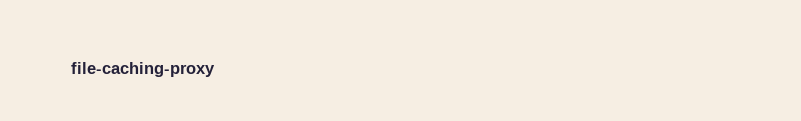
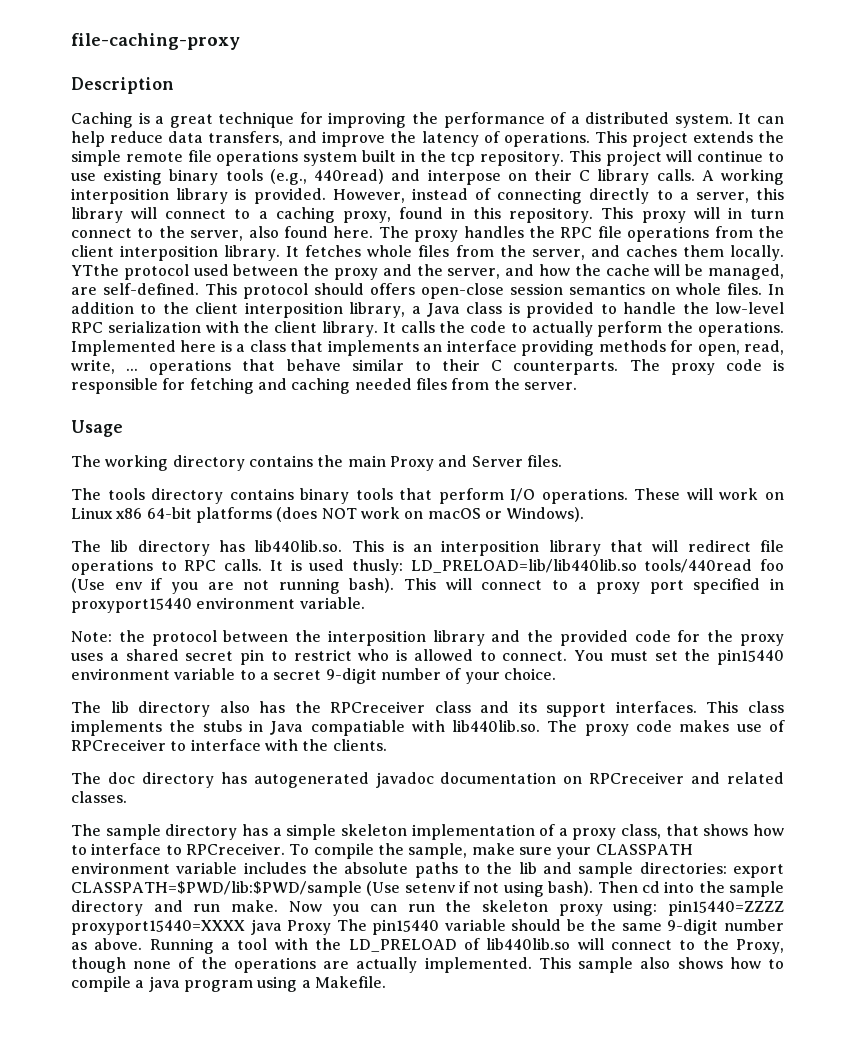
+ Description
+ Caching is a great technique for improving the performance of a distributed system. It can help reduce data transfers, and improve the latency of operations. This project extends the simple remote file operations system built in the tcp repository. This project will continue to use existing binary tools (e.g., 440read) and interpose on their C library calls. A working interposition library is provided. However, instead of connecting directly to a server, this library will connect to a caching proxy, found in this repository. This proxy will in turn connect to the server, also found here. The proxy handles the RPC file operations from the client interposition library. It fetches whole files from the server, and caches them locally. YTthe protocol used between the proxy and the server, and how the cache will be managed, are self-defined. This protocol should offers open-close session semantics on whole files. In addition to the client interposition library, a Java class is provided to handle the low-level RPC serialization with the client library. It calls the code to actually perform the operations. Implemented here is a class that implements an interface providing methods for open, read, write, ... operations that behave similar to their C counterparts. The proxy code is responsible for fetching and caching needed files from the server.
+ Usage
+ The working directory contains the main Proxy and Server files.
+ The tools directory contains binary tools that perform I/O operations. These will work on Linux x86 64-bit platforms (does NOT work on macOS or Windows).
+ The lib directory has lib440lib.so. This is an interposition library that will redirect file operations to RPC calls. It is used thusly: LD_PRELOAD=lib/lib440lib.so tools/440read foo (Use env if you are not running bash). This will connect to a proxy port specified in proxyport15440 environment variable.
+ Note: the protocol between the interposition library and the provided code for the proxy uses a shared secret pin to restrict who is allowed to connect. You must set the pin15440 environment variable to a secret 9-digit number of your choice.
+ The lib directory also has the RPCreceiver class and its support interfaces. This class implements the stubs in Java compatiable with lib440lib.so. The proxy code makes use of RPCreceiver to interface with the clients.
+ The doc directory has autogenerated javadoc documentation on RPCreceiver and related classes.
+ The sample directory has a simple skeleton implementation of a proxy class, that shows how to interface to RPCreceiver. To compile the sample, make sure your CLASSPATH environment variable includes the absolute paths to the lib and sample directories: export CLASSPATH=$PWD/lib:$PWD/sample (Use setenv if not using bash). Then cd into the sample directory and run make. Now you can run the skeleton proxy using: pin15440=ZZZZ proxyport15440=XXXX java Proxy The pin15440 variable should be the same 9-digit number as above. Running a tool with the LD_PRELOAD of lib440lib.so will connect to the Proxy, though none of the operations are actually implemented. This sample also shows how to compile a java program using a Makefile.

